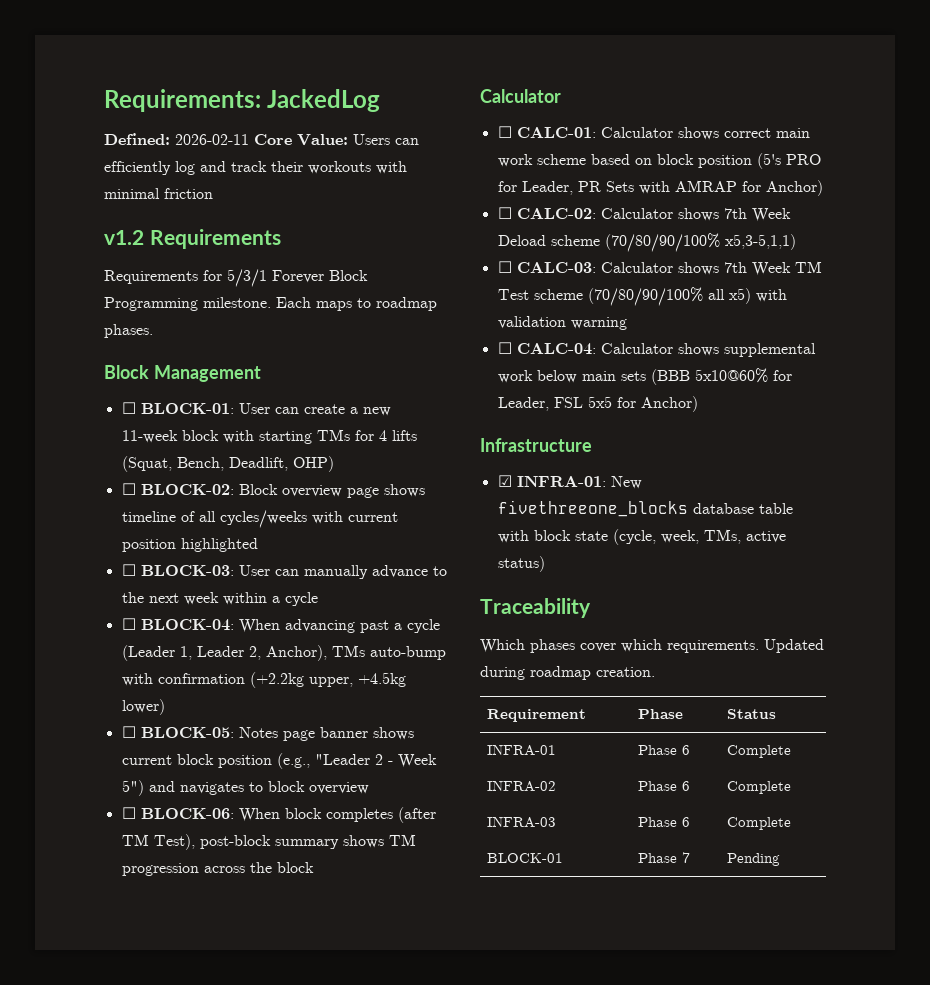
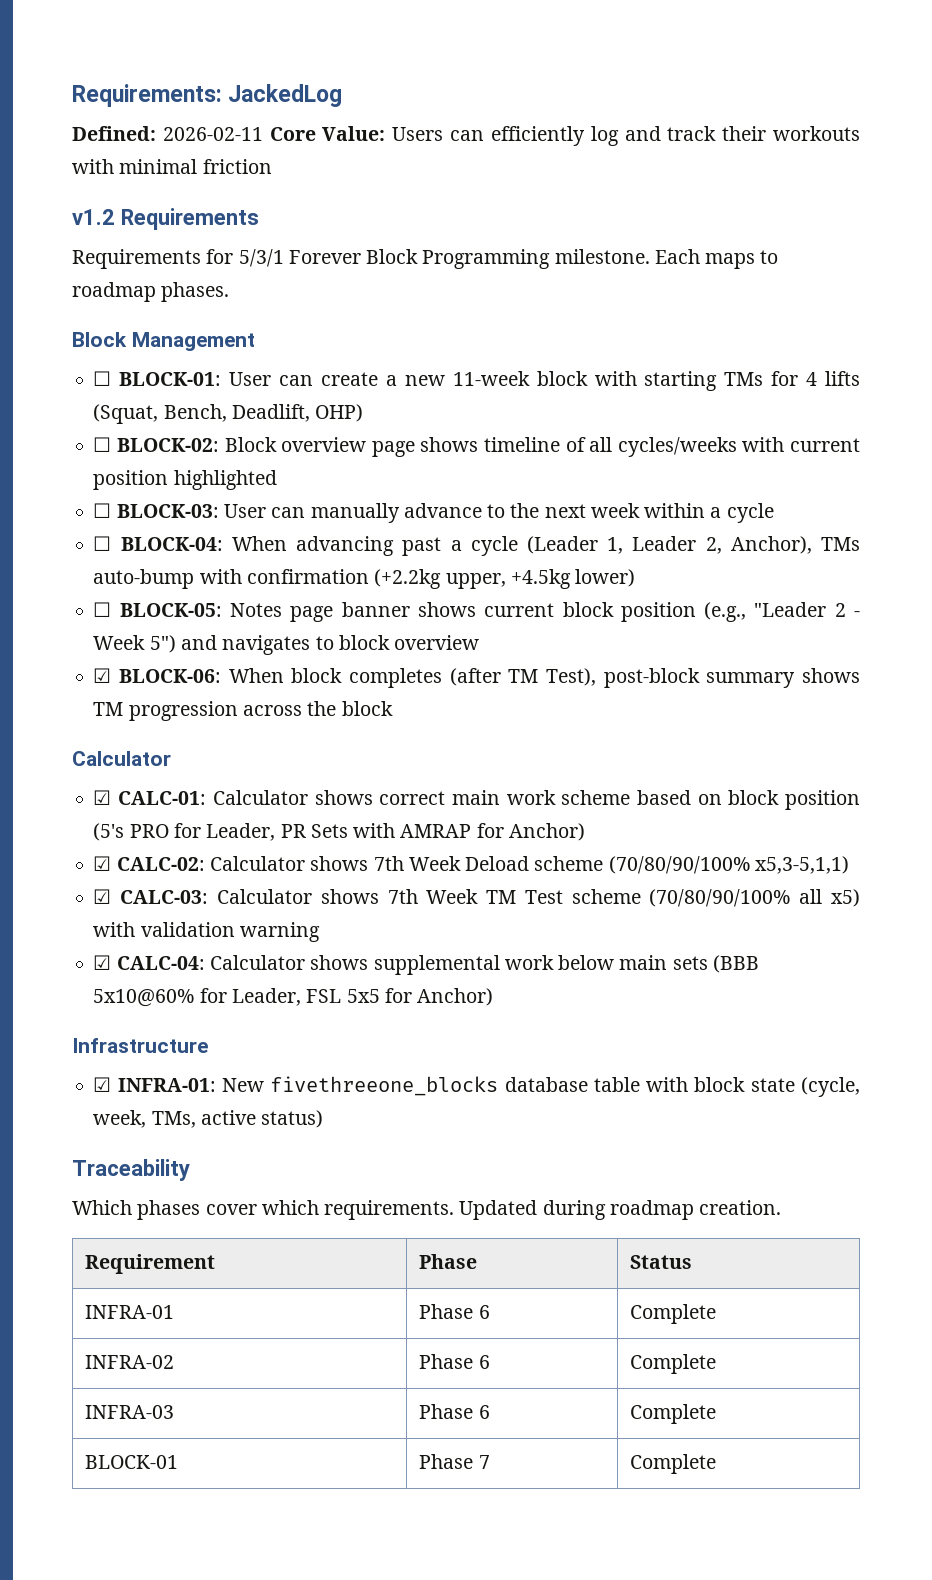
- ☐ BLOCK-06: When block completes (after TM Test), post-block summary shows TM progression across the block
+ ☑ BLOCK-06: When block completes (after TM Test), post-block summary shows TM progression across the block
- ☐ CALC-01: Calculator shows correct main work scheme based on block position (5's PRO for Leader, PR Sets with AMRAP for Anchor)
+ ☑ CALC-01: Calculator shows correct main work scheme based on block position (5's PRO for Leader, PR Sets with AMRAP for Anchor)
- ☐ CALC-02: Calculator shows 7th Week Deload scheme (70/80/90/100% x5,3-5,1,1)
+ ☑ CALC-02: Calculator shows 7th Week Deload scheme (70/80/90/100% x5,3-5,1,1)
- ☐ CALC-03: Calculator shows 7th Week TM Test scheme (70/80/90/100% all x5) with validation warning
+ ☑ CALC-03: Calculator shows 7th Week TM Test scheme (70/80/90/100% all x5) with validation warning
- ☐ CALC-04: Calculator shows supplemental work below main sets (BBB 5x10@60% for Leader, FSL 5x5 for Anchor)
+ ☑ CALC-04: Calculator shows supplemental work below main sets (BBB 5x10@60% for Leader, FSL 5x5 for Anchor)
- BLOCK-01 | Phase 7 | Pending
+ BLOCK-01 | Phase 7 | Complete

